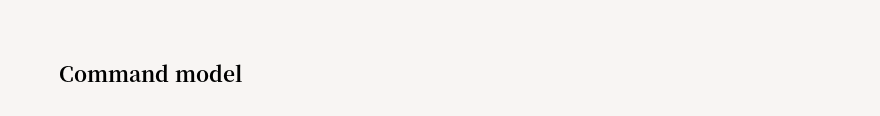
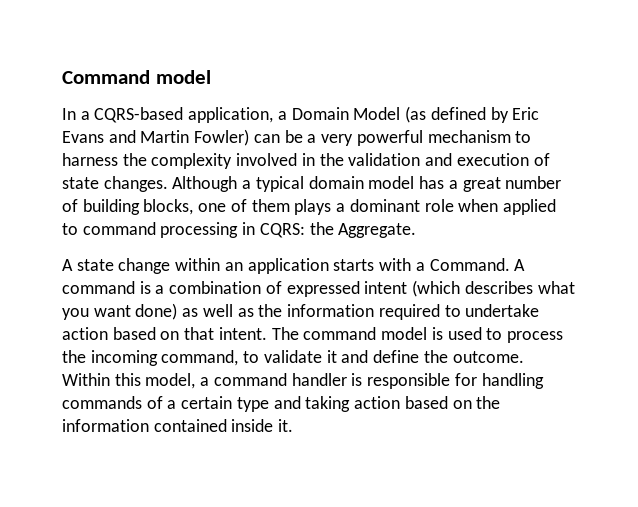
+ In a CQRS-based application, a Domain Model (as defined by Eric Evans and Martin Fowler) can be a very powerful mechanism to harness the complexity involved in the validation and execution of state changes. Although a typical domain model has a great number of building blocks, one of them plays a dominant role when applied to command processing in CQRS: the Aggregate.
+ A state change within an application starts with a Command. A command is a combination of expressed intent (which describes what you want done) as well as the information required to undertake action based on that intent. The command model is used to process the incoming command, to validate it and define the outcome. Within this model, a command handler is responsible for handling commands of a certain type and taking action based on the information contained inside it.

